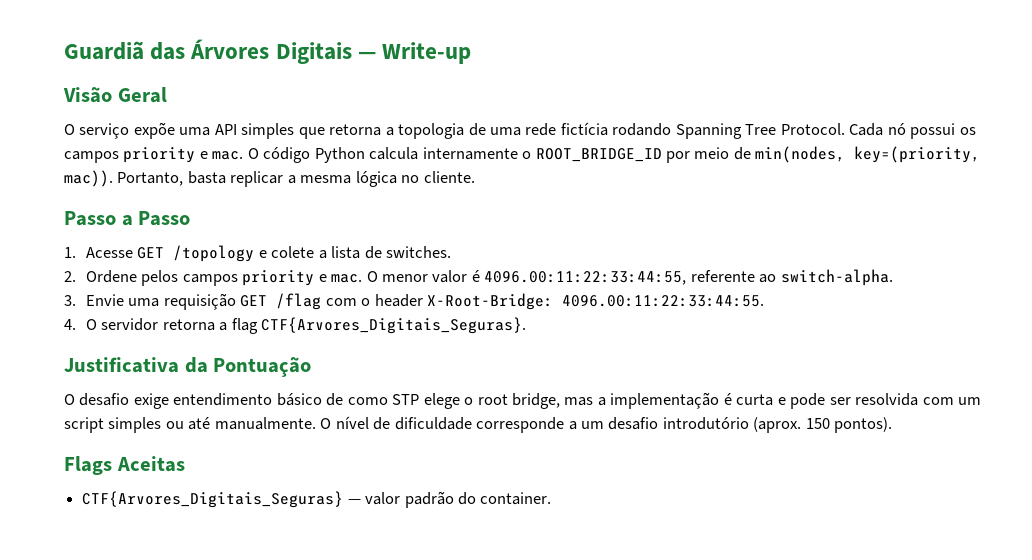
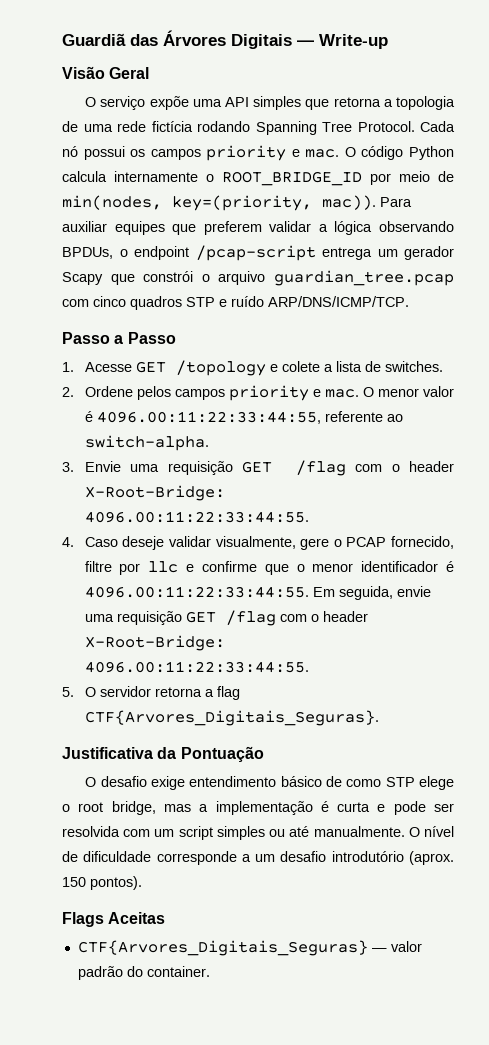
- Portanto, basta replicar a mesma lógica no cliente.
+ Para auxiliar equipes que preferem validar a lógica observando BPDUs, o endpoint /pcap-script entrega um gerador Scapy que constrói o arquivo guardian_tree.pcap com cinco quadros STP e ruído ARP/DNS/ICMP/TCP.
- 4. O servidor retorna a flag CTF{Arvores_Digitais_Seguras}.
+ 4. Caso deseje validar visualmente, gere o PCAP fornecido, filtre por llc e confirme que o menor identificador é 4096.00:11:22:33:44:55. Em seguida, envie uma requisição GET /flag com o header X-Root-Bridge: 4096.00:11:22:33:44:55.
+ 5. O servidor retorna a flag CTF{Arvores_Digitais_Seguras}.

